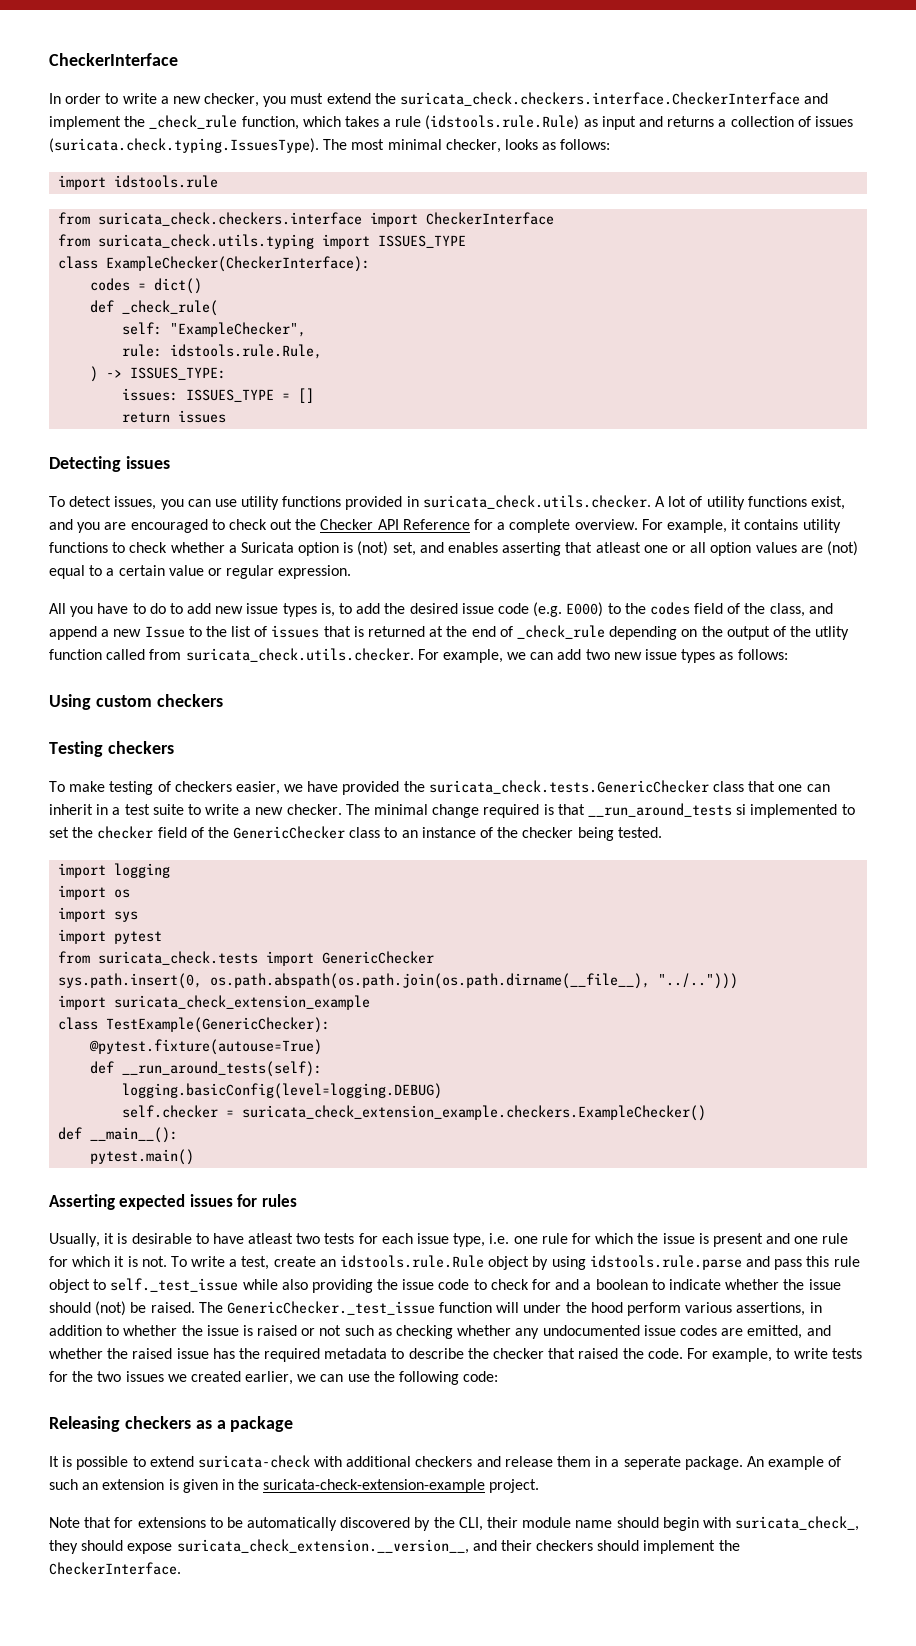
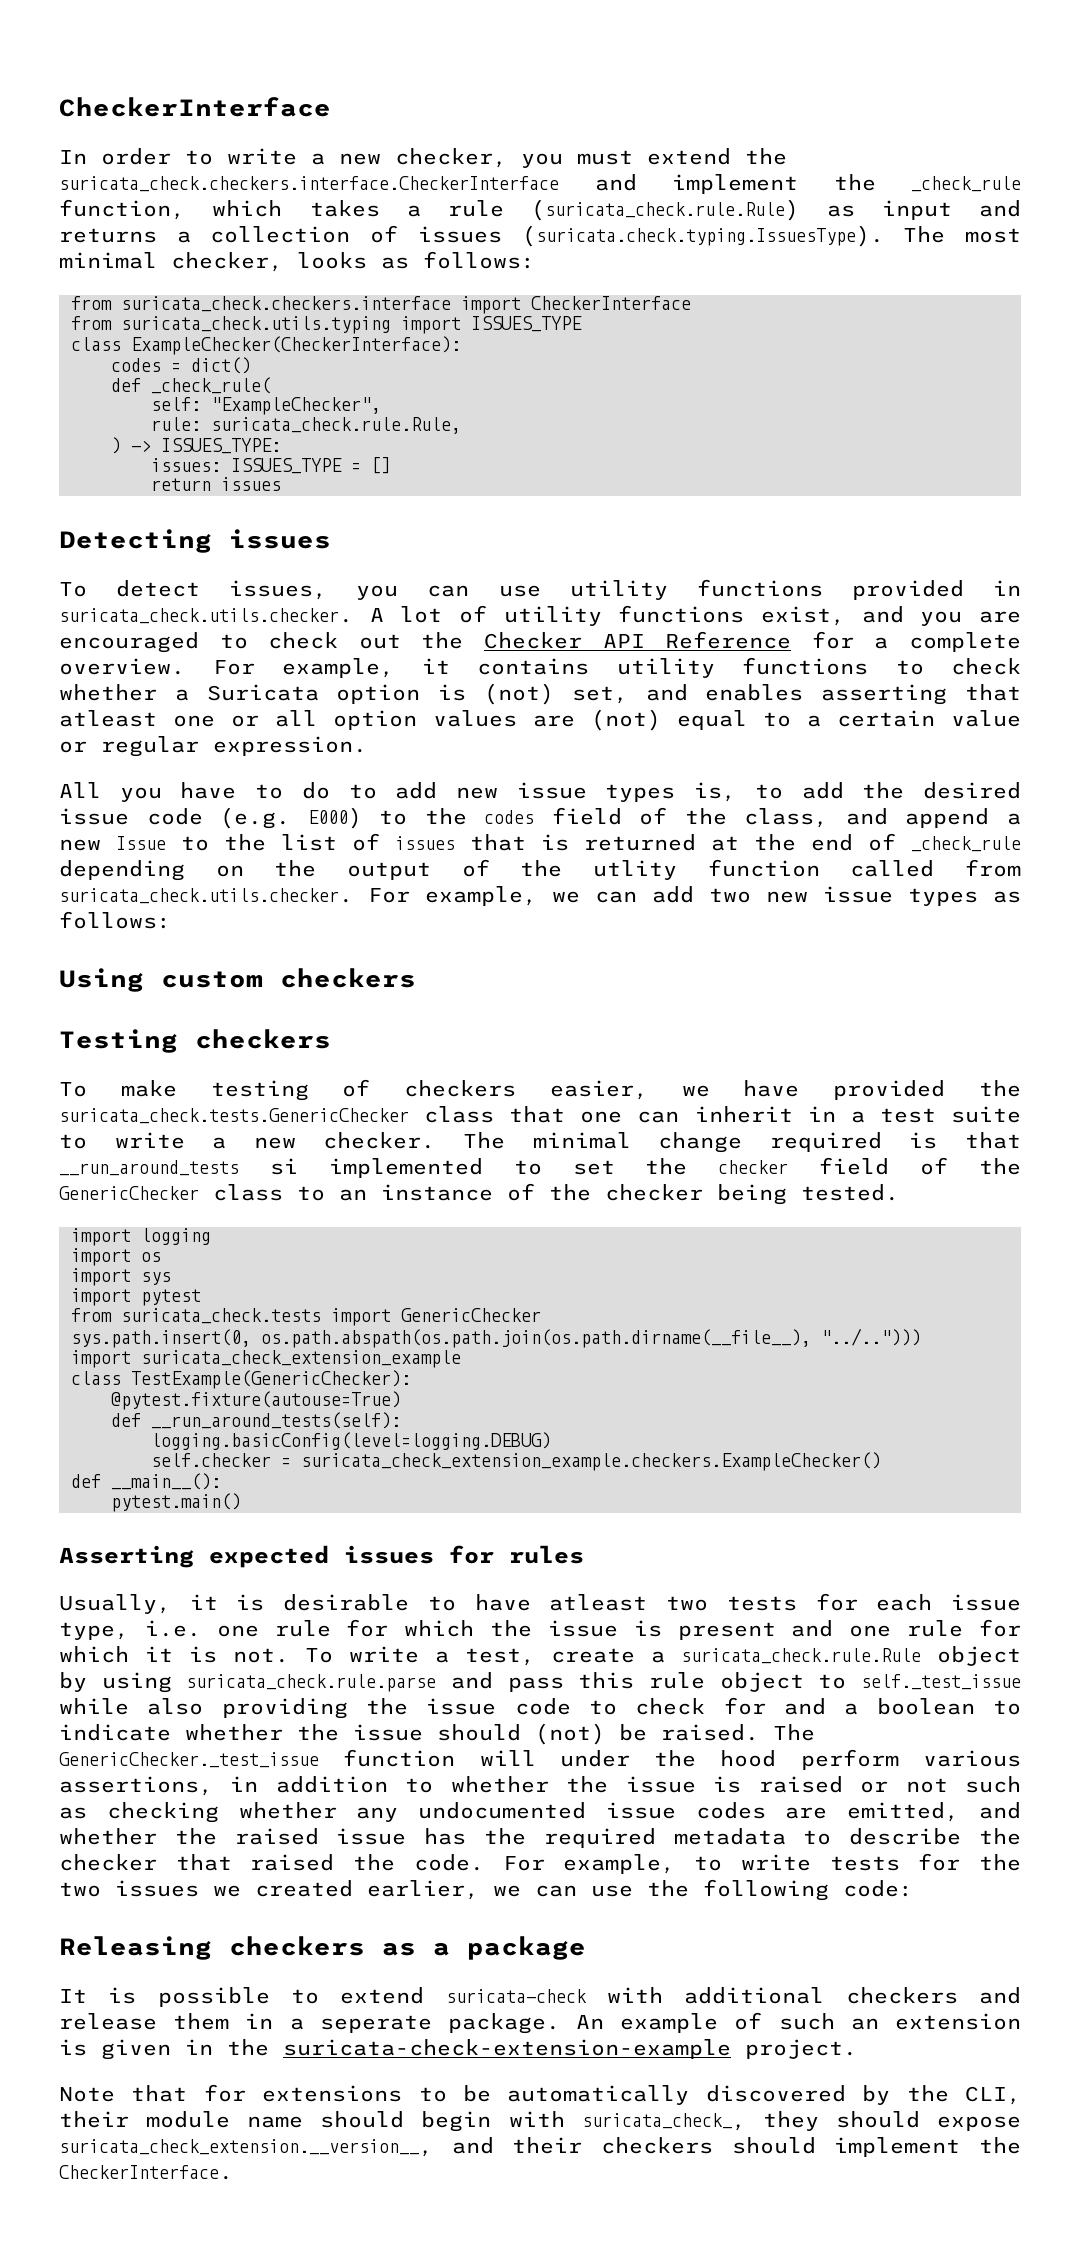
- In order to write a new checker, you must extend the suricata_check.checkers.interface.CheckerInterface and implement the _check_rule function, which takes a rule (idstools.rule.Rule) as input and returns a collection of issues (suricata.check.typing.IssuesType). The most minimal checker, looks as follows:
+ In order to write a new checker, you must extend the suricata_check.checkers.interface.CheckerInterface and implement the _check_rule function, which takes a rule (suricata_check.rule.Rule) as input and returns a collection of issues (suricata.check.typing.IssuesType). The most minimal checker, looks as follows:
- import idstools.rule
- rule: idstools.rule.Rule,
+ rule: suricata_check.rule.Rule,
- To write a test, create an idstools.rule.Rule object by using idstools.rule.parse and pass this rule object to self._test_issue while also providing the issue code to check for and a boolean to indicate whether the issue should (not) be raised.
+ To write a test, create a suricata_check.rule.Rule object by using suricata_check.rule.parse and pass this rule object to self._test_issue while also providing the issue code to check for and a boolean to indicate whether the issue should (not) be raised.

